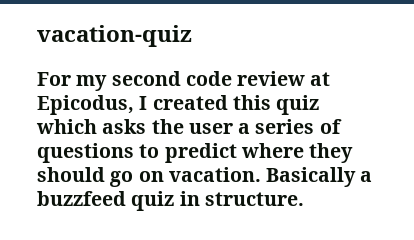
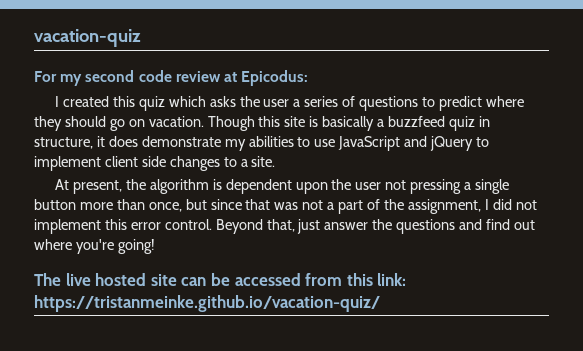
- For my second code review at Epicodus, I created this quiz which asks the user a series of questions to predict where they should go on vacation.
+ For my second code review at Epicodus:
+ I created this quiz which asks the user a series of questions to predict where they should go on vacation.
- Basically a buzzfeed quiz in structure.
+ Though this site is basically a buzzfeed quiz in structure, it does demonstrate my abilities to use JavaScript and jQuery to implement client side changes to a site.
+ At present, the algorithm is dependent upon the user not pressing a single button more than once, but since that was not a part of the assignment, I did not implement this error control. Beyond that, just answer the questions and find out where you're going!
+ The live hosted site can be accessed from this link: https://tristanmeinke.github.io/vacation-quiz/

